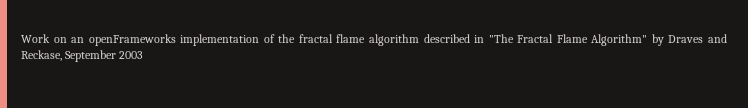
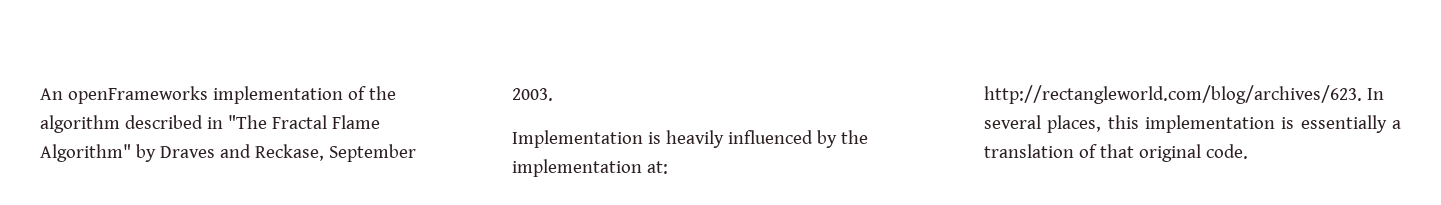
- Work on an openFrameworks implementation of the fractal flame algorithm described in "The Fractal Flame Algorithm" by Draves and Reckase, September 2003
+ An openFrameworks implementation of the algorithm described in "The Fractal Flame Algorithm" by Draves and Reckase, September 2003.
+ Implementation is heavily influenced by the implementation at: http://rectangleworld.com/blog/archives/623. In several places, this implementation is essentially a translation of that original code.

